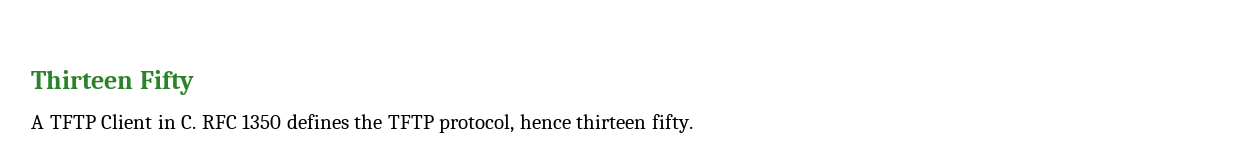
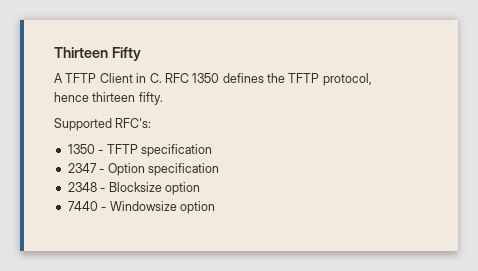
+ Supported RFC's:
+ 1350 - TFTP specification
+ 2347 - Option specification
+ 2348 - Blocksize option
+ 7440 - Windowsize option

